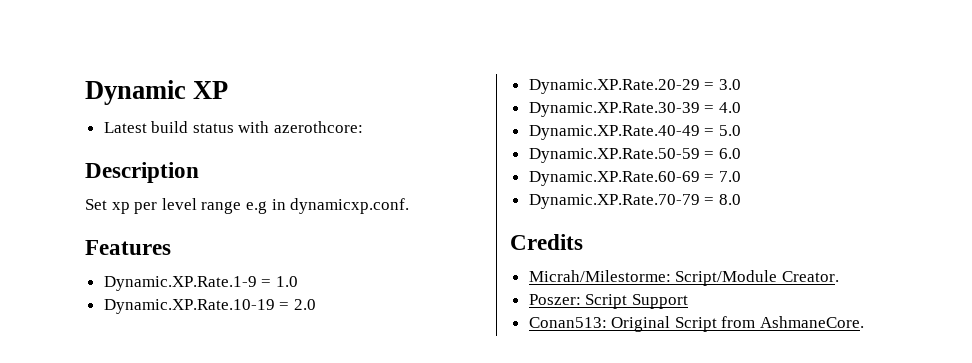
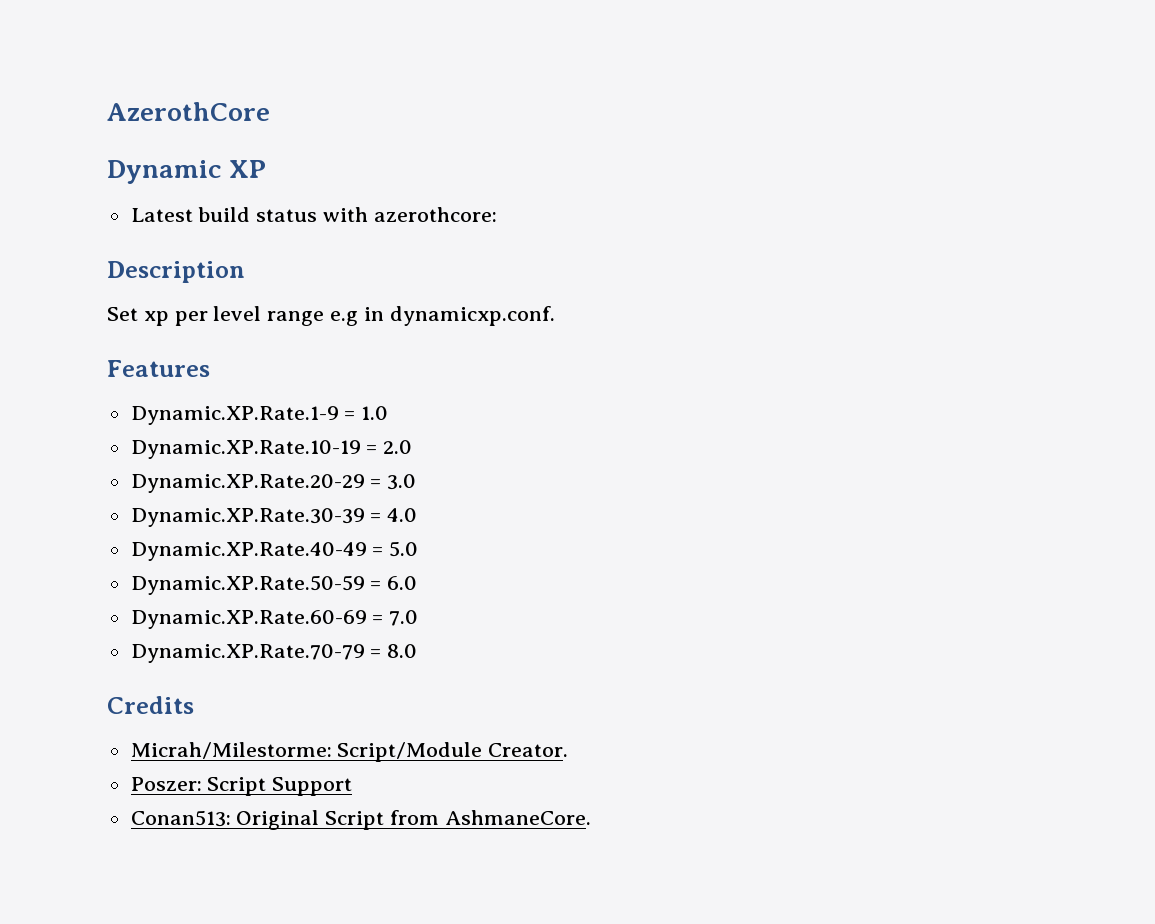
+ AzerothCore

